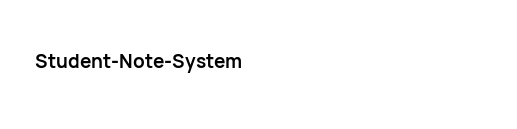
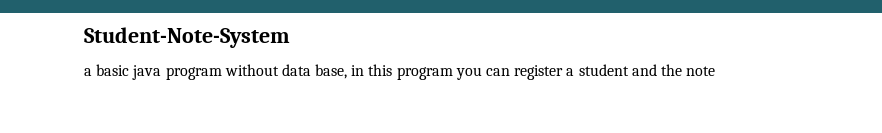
+ a basic java program without data base, in this program you can register a student and the note

